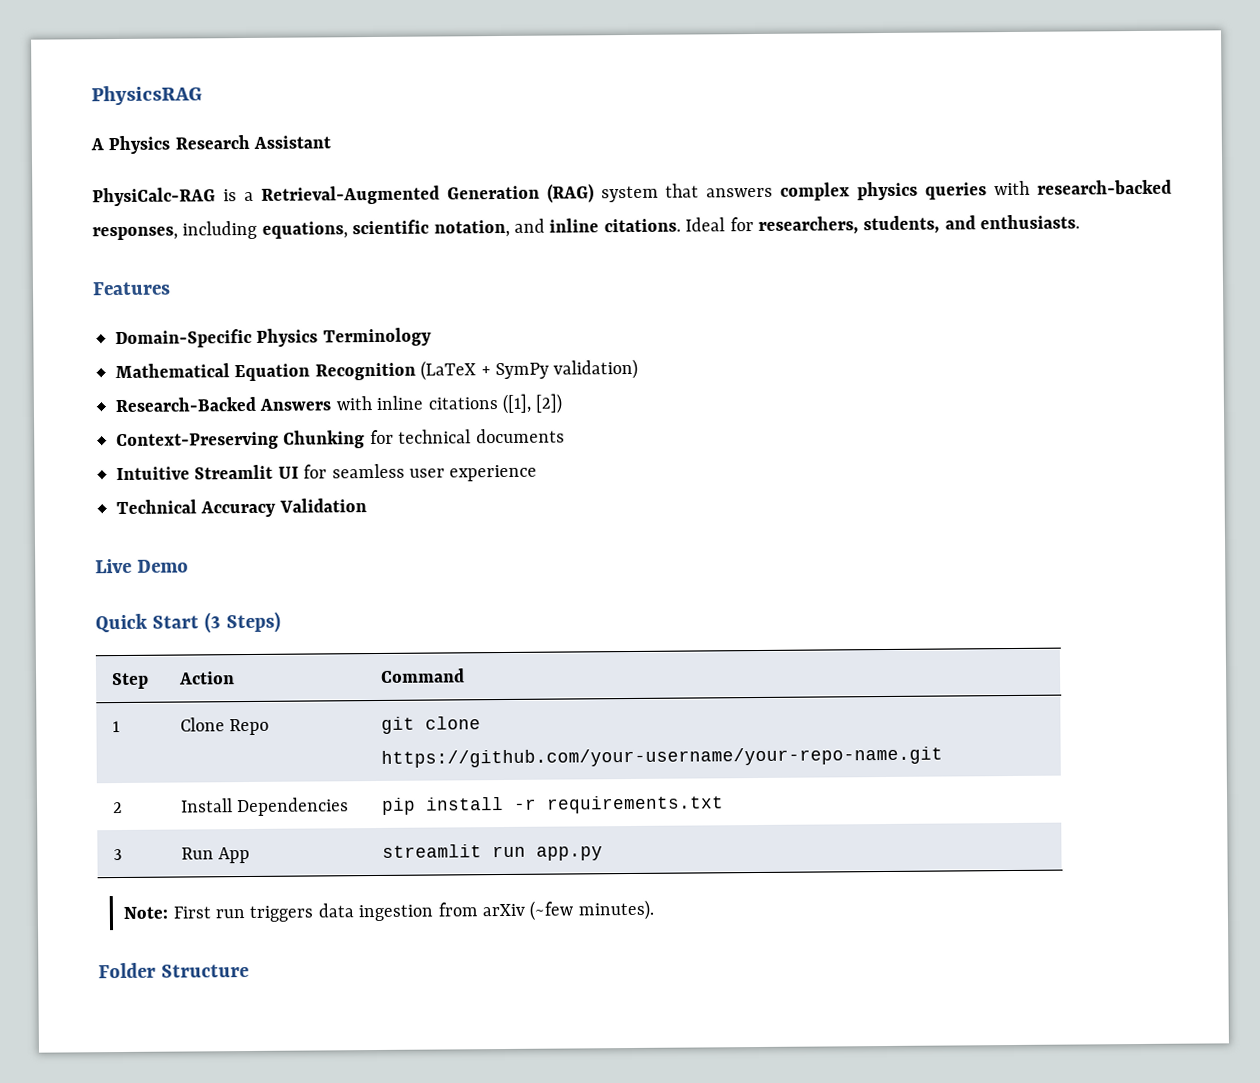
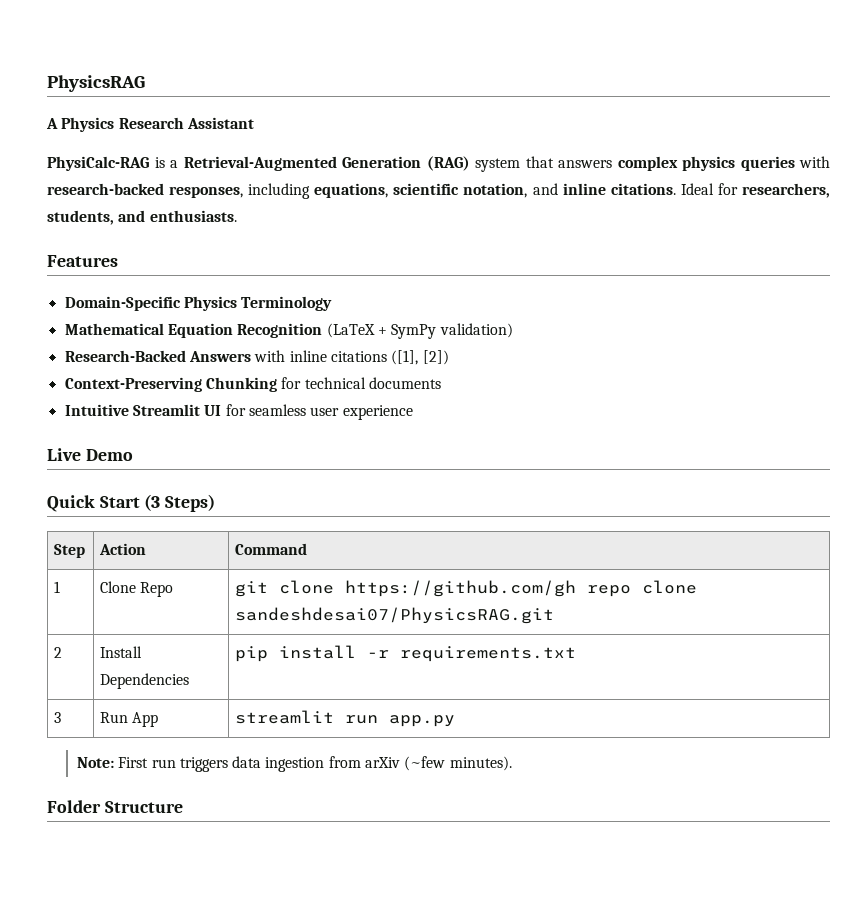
- Technical Accuracy Validation
- 1 | Clone Repo | git clone https://github.com/your-username/your-repo-name.git
+ 1 | Clone Repo | git clone https://github.com/gh repo clone sandeshdesai07/PhysicsRAG.git

